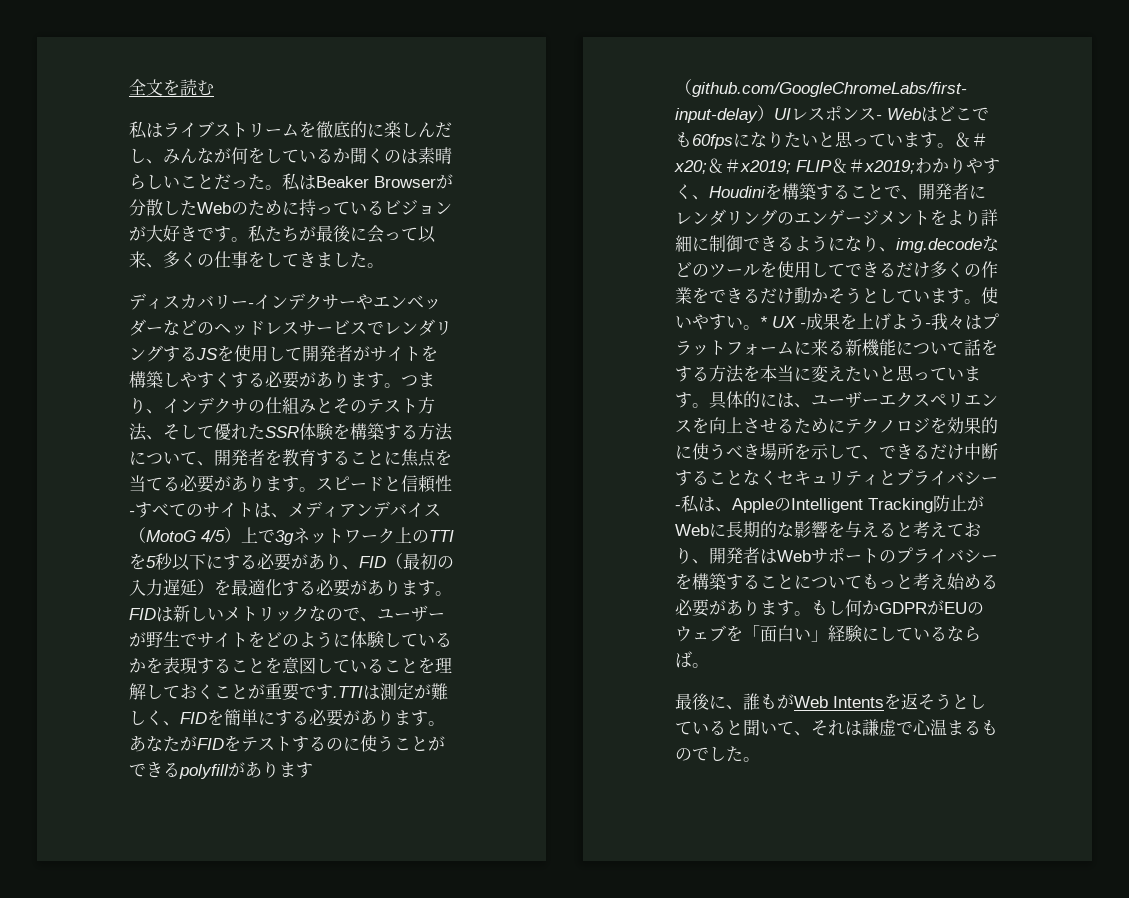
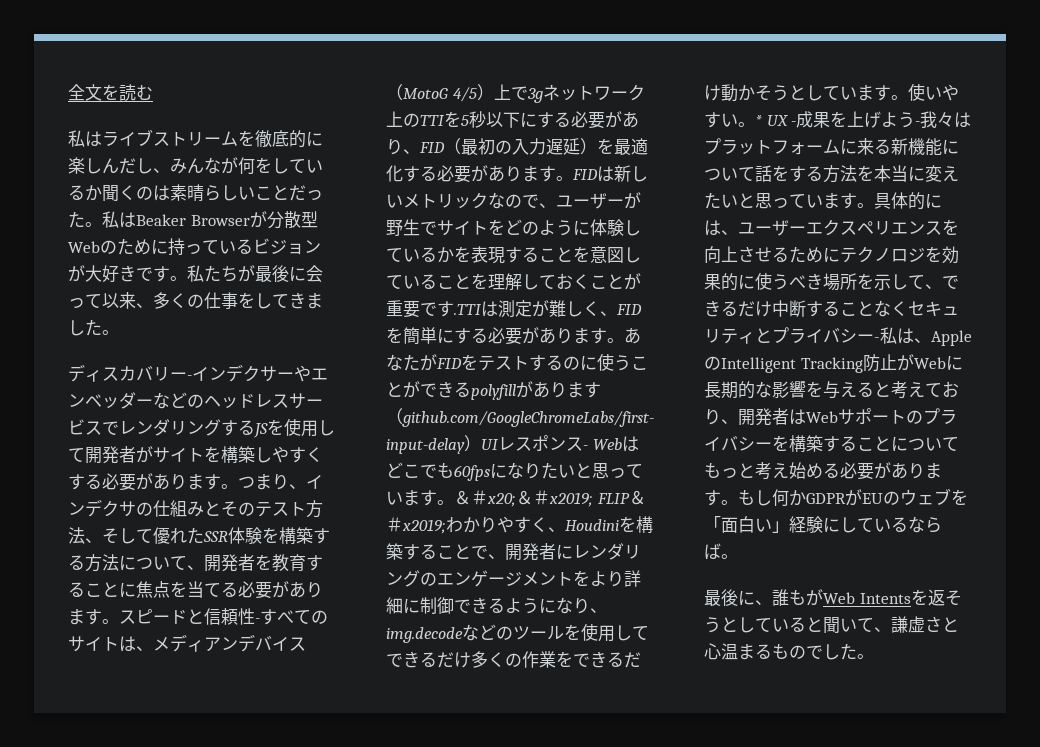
- 私はBeaker Browserが分散したWebのために持っているビジョンが大好きです。
+ 私はBeaker Browserが分散型Webのために持っているビジョンが大好きです。
- 最後に、誰もがWeb Intentsを返そうとしていると聞いて、それは謙虚で心温まるものでした。
+ 最後に、誰もがWeb Intentsを返そうとしていると聞いて、謙虚さと心温まるものでした。

